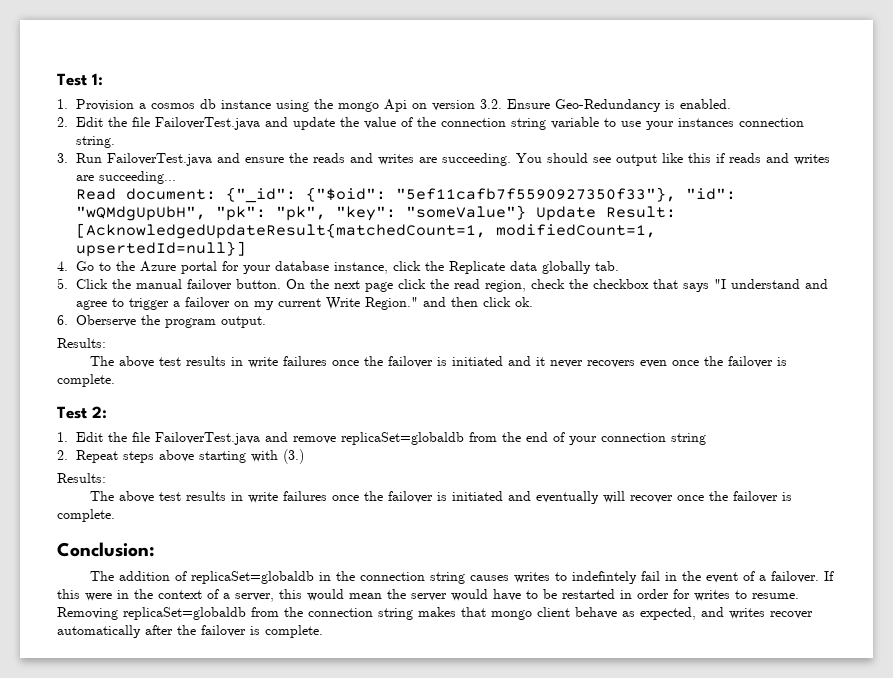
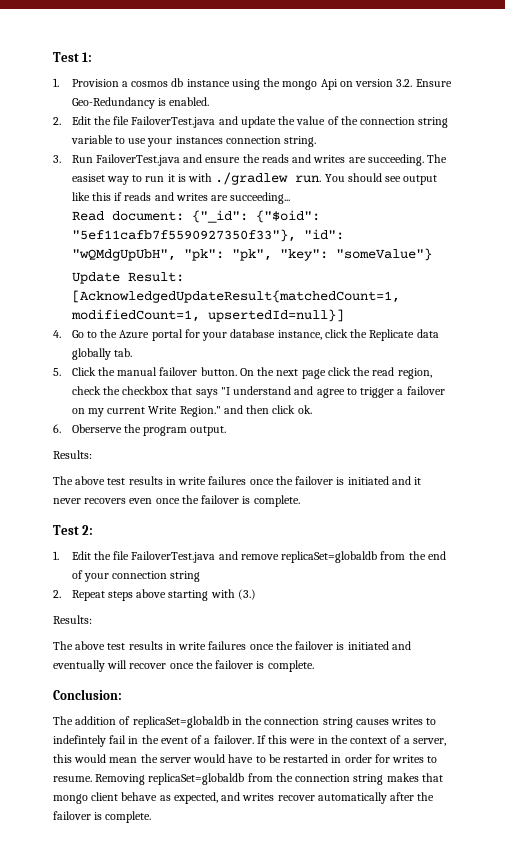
+ The easiset way to run it is with ./gradlew run.
- Read document: {"_id": {"$oid": "5ef11cafb7f5590927350f33"}, "id": "wQMdgUpUbH", "pk": "pk", "key": "someValue"} Update Result: [AcknowledgedUpdateResult{matchedCount=1, modifiedCount=1, upsertedId=null}]
+ Read document: {"_id": {"$oid": "5ef11cafb7f5590927350f33"}, "id": "wQMdgUpUbH", "pk": "pk", "key": "someValue"}
+ Update Result: [AcknowledgedUpdateResult{matchedCount=1, modifiedCount=1, upsertedId=null}]

